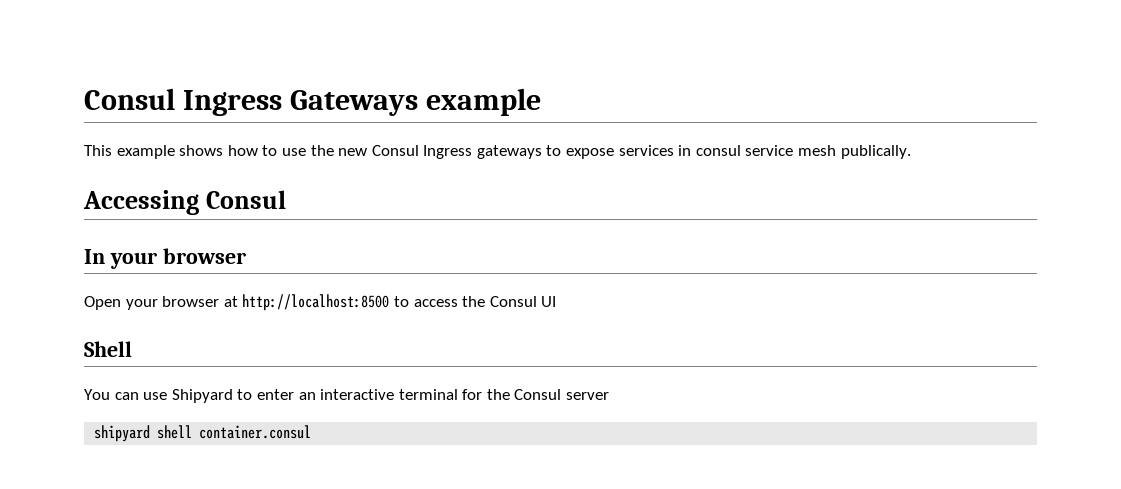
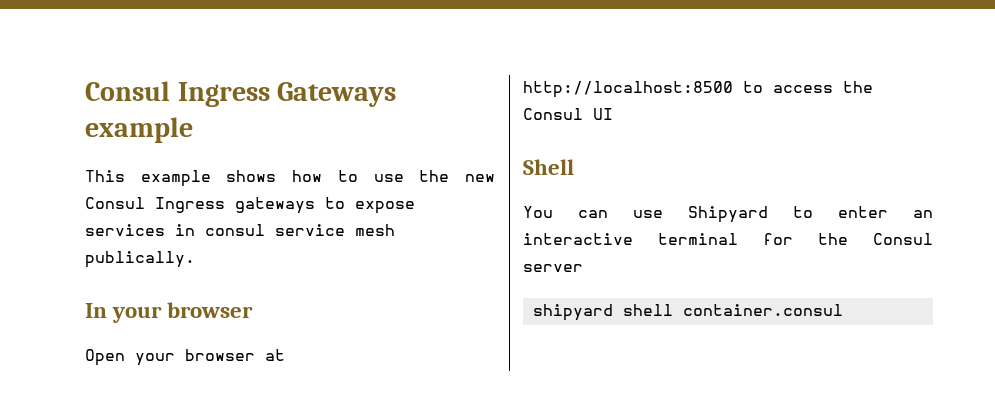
- Accessing Consul

